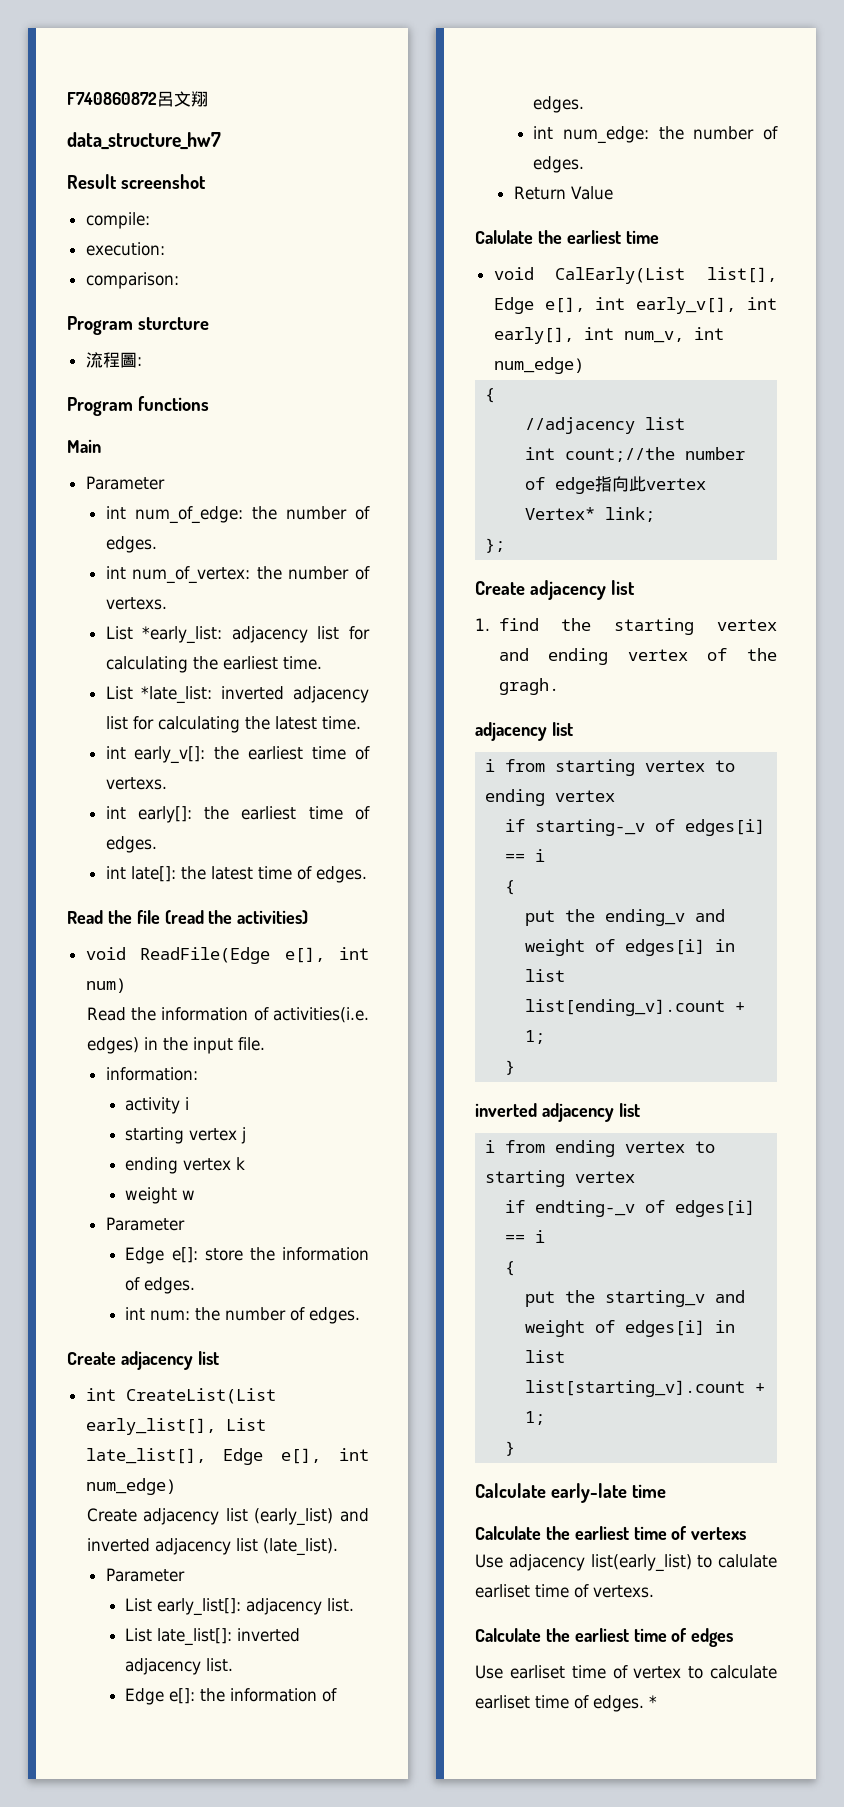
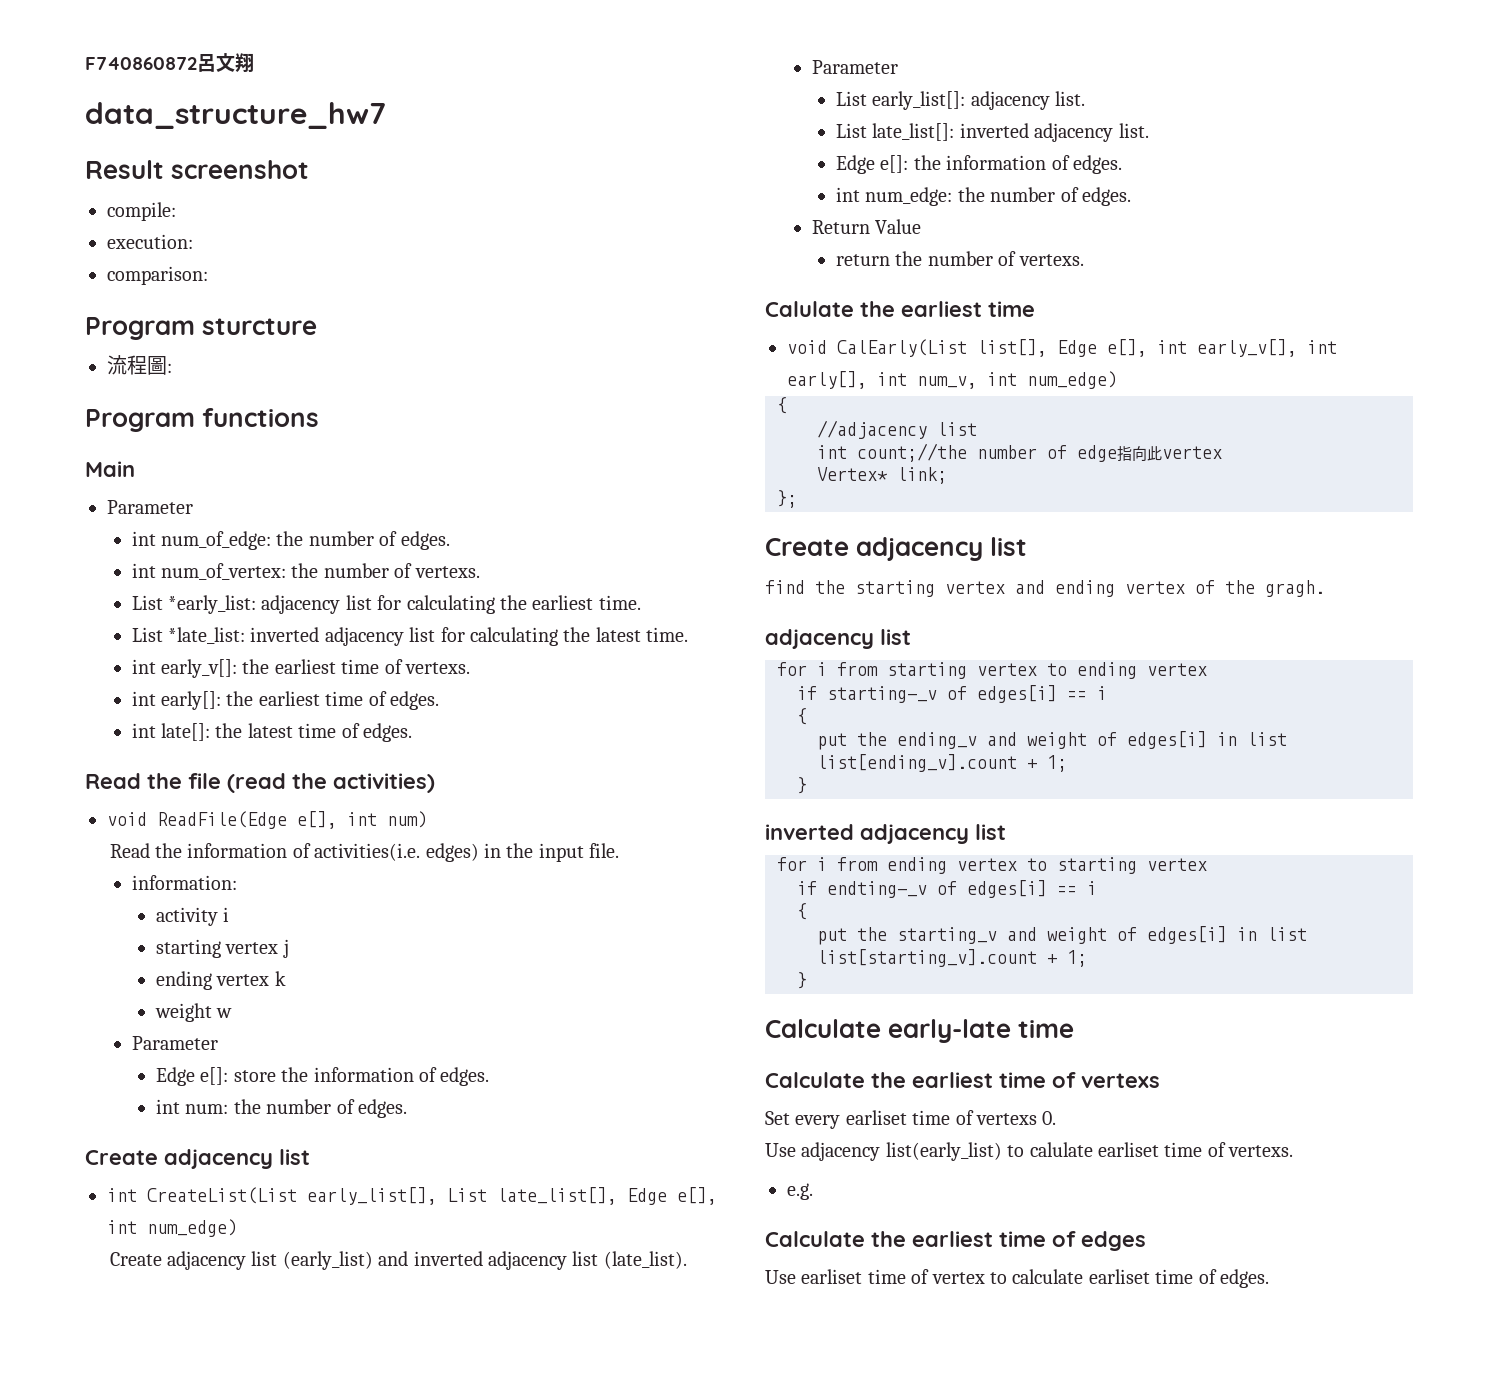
+ return the number of vertexs.
- 1. find the starting vertex and ending vertex of the gragh.
+ find the starting vertex and ending vertex of the gragh.
- i from starting vertex to ending vertex
+ for i from starting vertex to ending vertex
- i from ending vertex to starting vertex
+ for i from ending vertex to starting vertex
+ Set every earliset time of vertexs 0.
+ e.g.
- *

